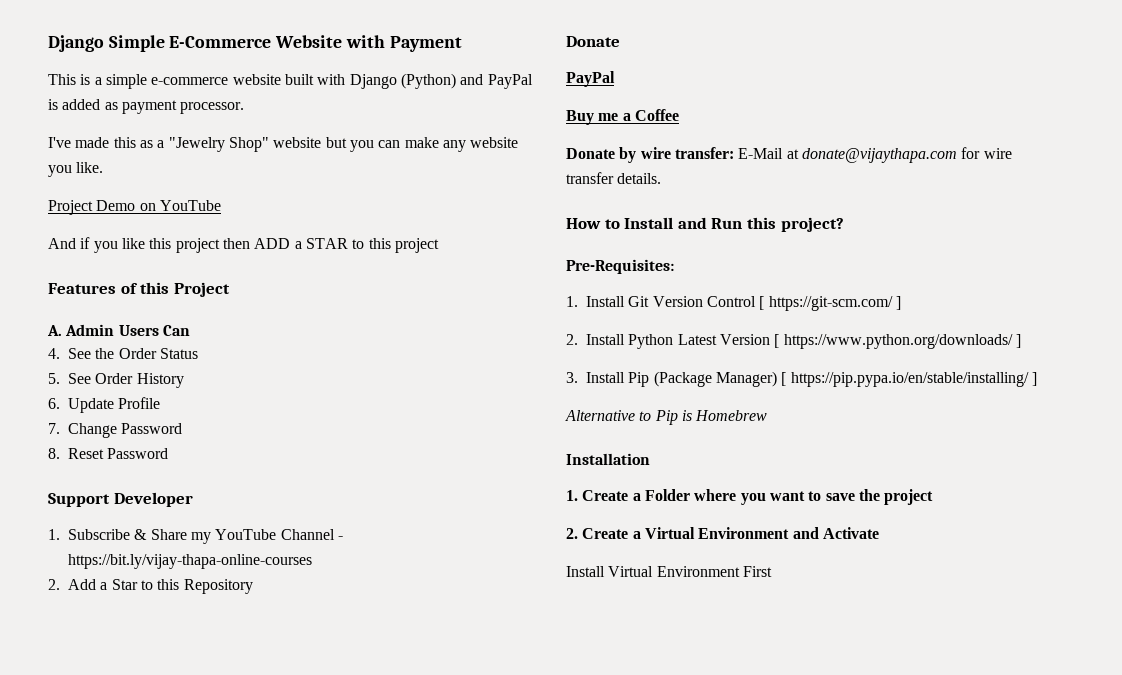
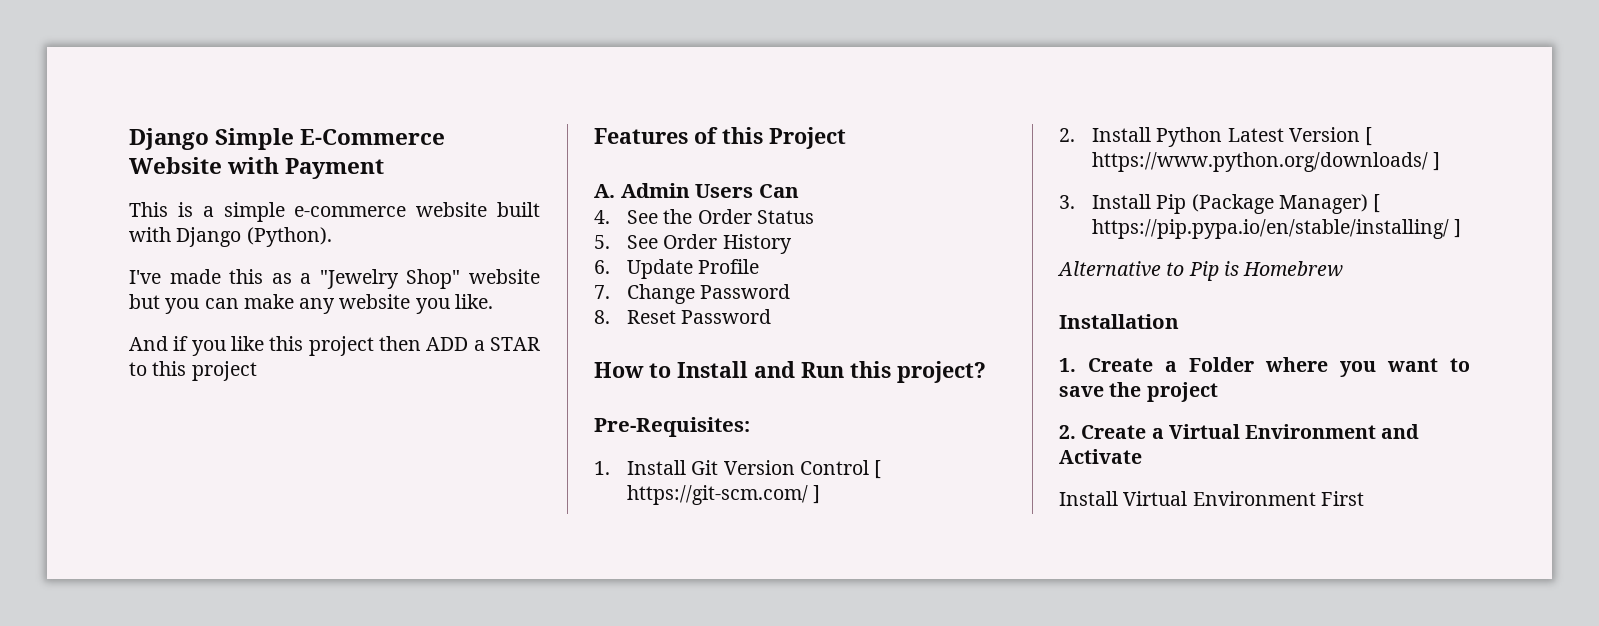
- This is a simple e-commerce website built with Django (Python) and PayPal is added as payment processor.
+ This is a simple e-commerce website built with Django (Python).
- Project Demo on YouTube
- Support Developer
- 1. Subscribe & Share my YouTube Channel - https://bit.ly/vijay-thapa-online-courses
- 2. Add a Star to this Repository
- Donate
- PayPal
- Buy me a Coffee
- Donate by wire transfer: E-Mail at donate@vijaythapa.com for wire transfer details.

